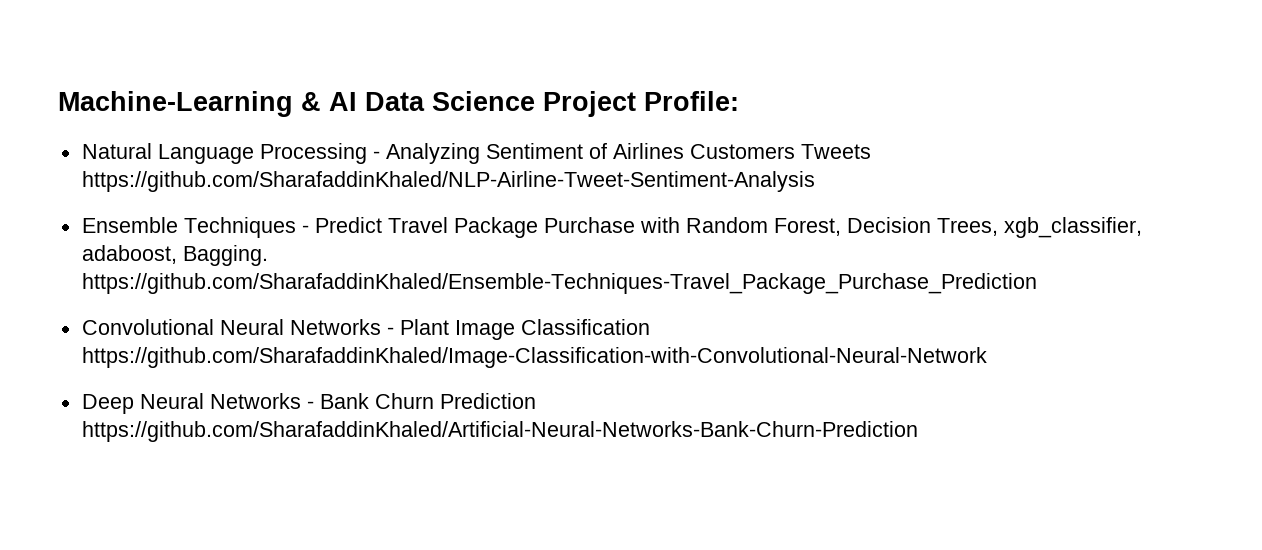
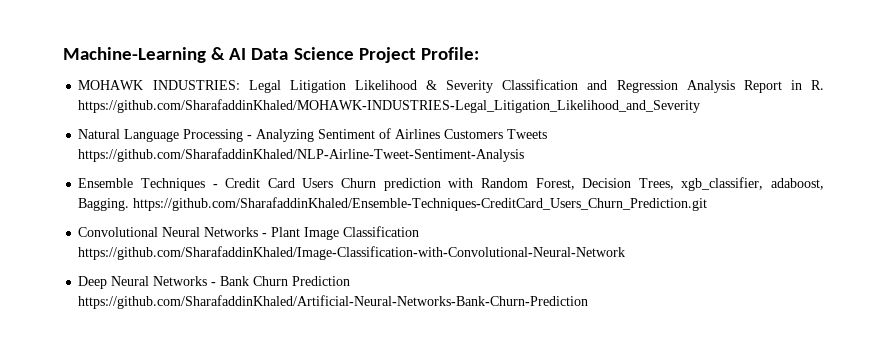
+ MOHAWK INDUSTRIES: Legal Litigation Likelihood & Severity Classification and Regression Analysis Report in R. https://github.com/SharafaddinKhaled/MOHAWK-INDUSTRIES-Legal_Litigation_Likelihood_and_Severity
- Ensemble Techniques - Predict Travel Package Purchase with Random Forest, Decision Trees, xgb_classifier, adaboost, Bagging. https://github.com/SharafaddinKhaled/Ensemble-Techniques-Travel_Package_Purchase_Prediction
+ Ensemble Techniques - Credit Card Users Churn prediction with Random Forest, Decision Trees, xgb_classifier, adaboost, Bagging. https://github.com/SharafaddinKhaled/Ensemble-Techniques-CreditCard_Users_Churn_Prediction.git

